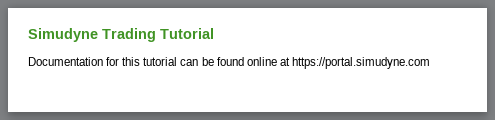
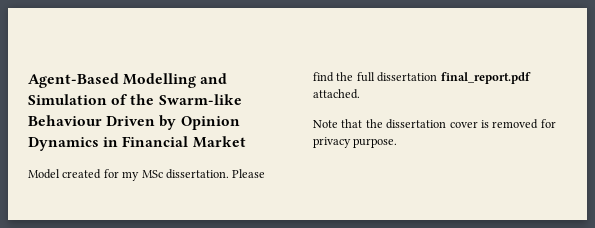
- Simudyne Trading Tutorial
- Documentation for this tutorial can be found online at https://portal.simudyne.com
+ Agent-Based Modelling and Simulation of the Swarm-like Behaviour Driven by Opinion Dynamics in Financial Market
+ Model created for my MSc dissertation. Please find the full dissertation final_report.pdf attached.
+ Note that the dissertation cover is removed for privacy purpose.

